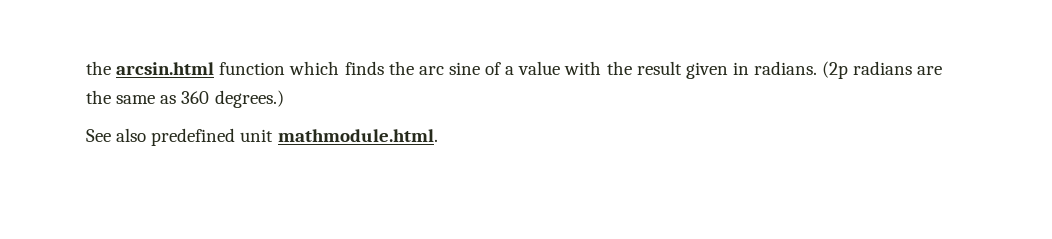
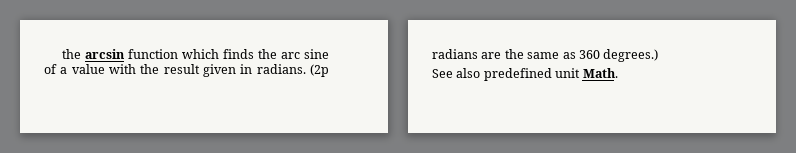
- the arcsin.html function which finds the arc sine of a value with the result given in radians.
+ the arcsin function which finds the arc sine of a value with the result given in radians.
- See also predefined unit mathmodule.html.
+ See also predefined unit Math.

